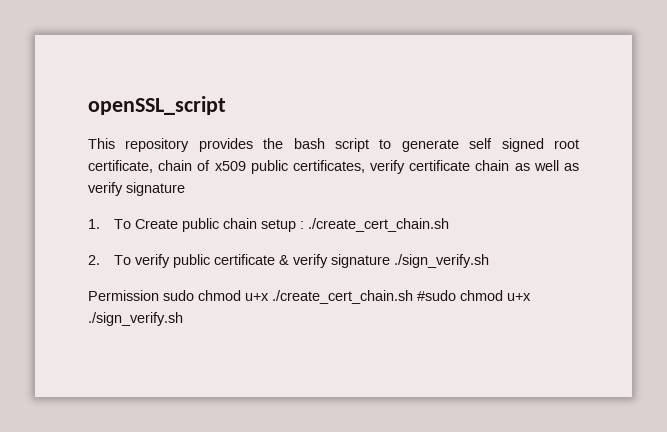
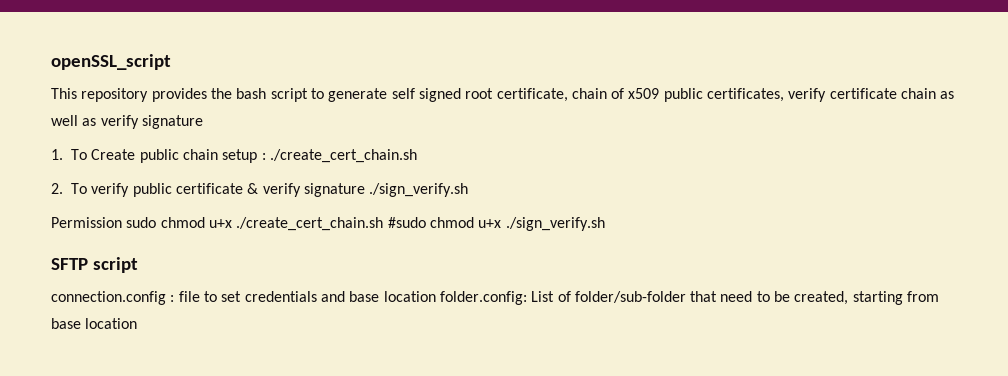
+ SFTP script
+ connection.config : file to set credentials and base location folder.config: List of folder/sub-folder that need to be created, starting from base location

